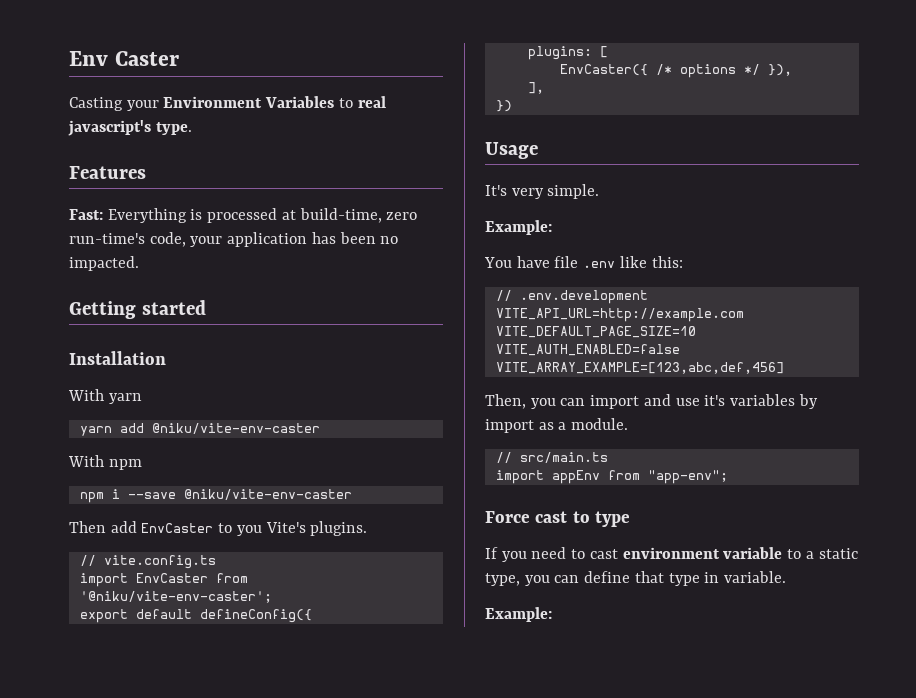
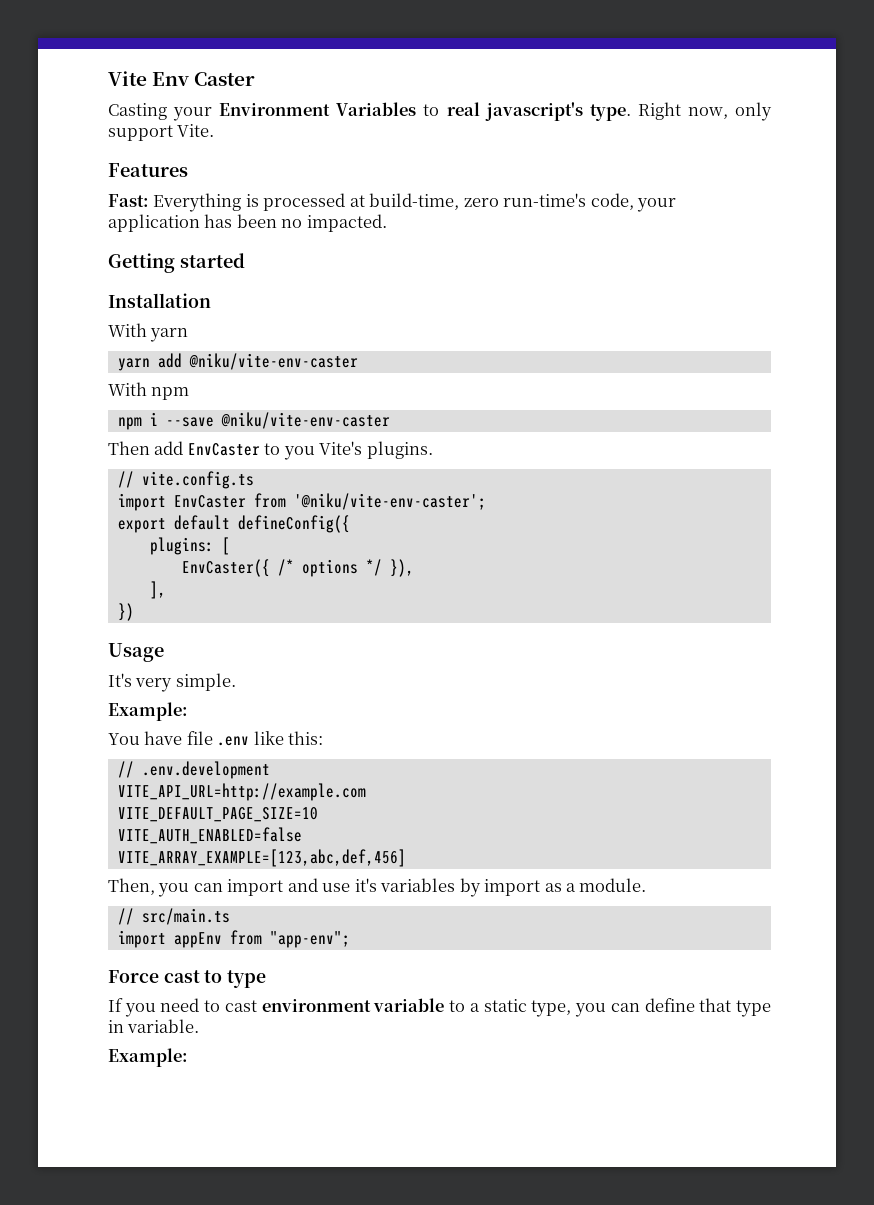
- Env Caster
+ Vite Env Caster
+ Right now, only support Vite.

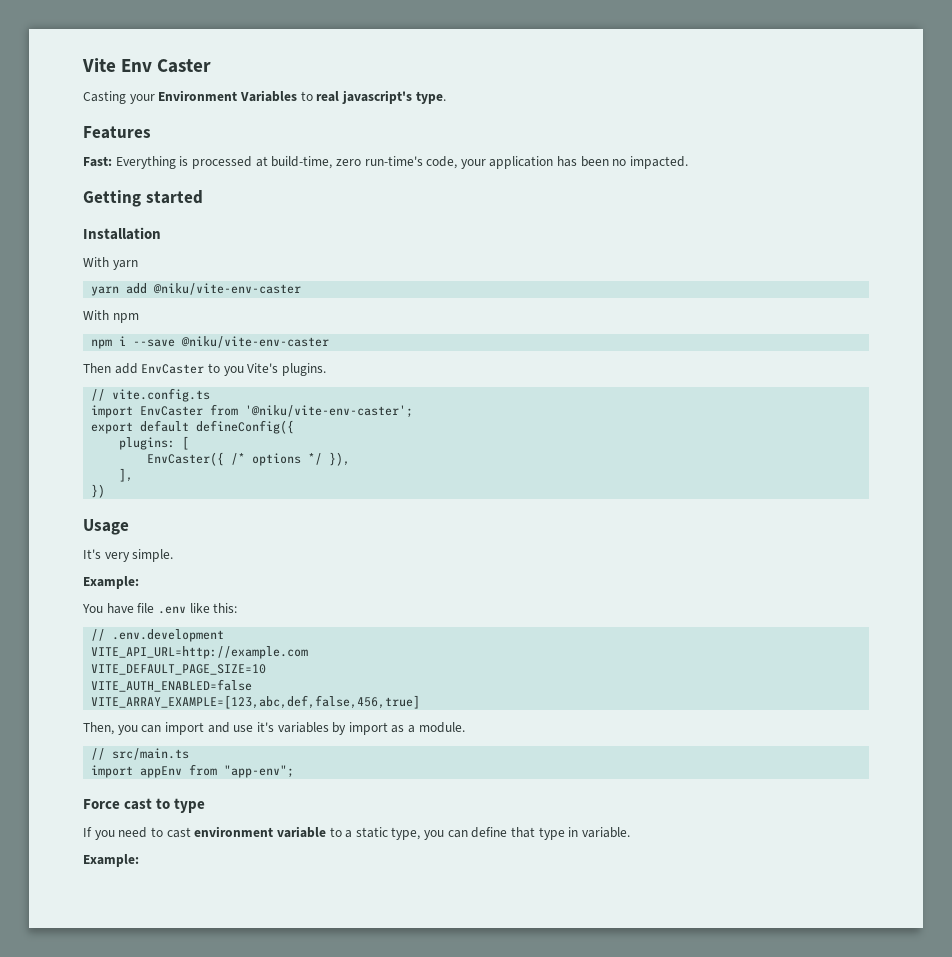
- Right now, only support Vite.
- VITE_ARRAY_EXAMPLE=[123,abc,def,456]
+ VITE_ARRAY_EXAMPLE=[123,abc,def,false,456,true]

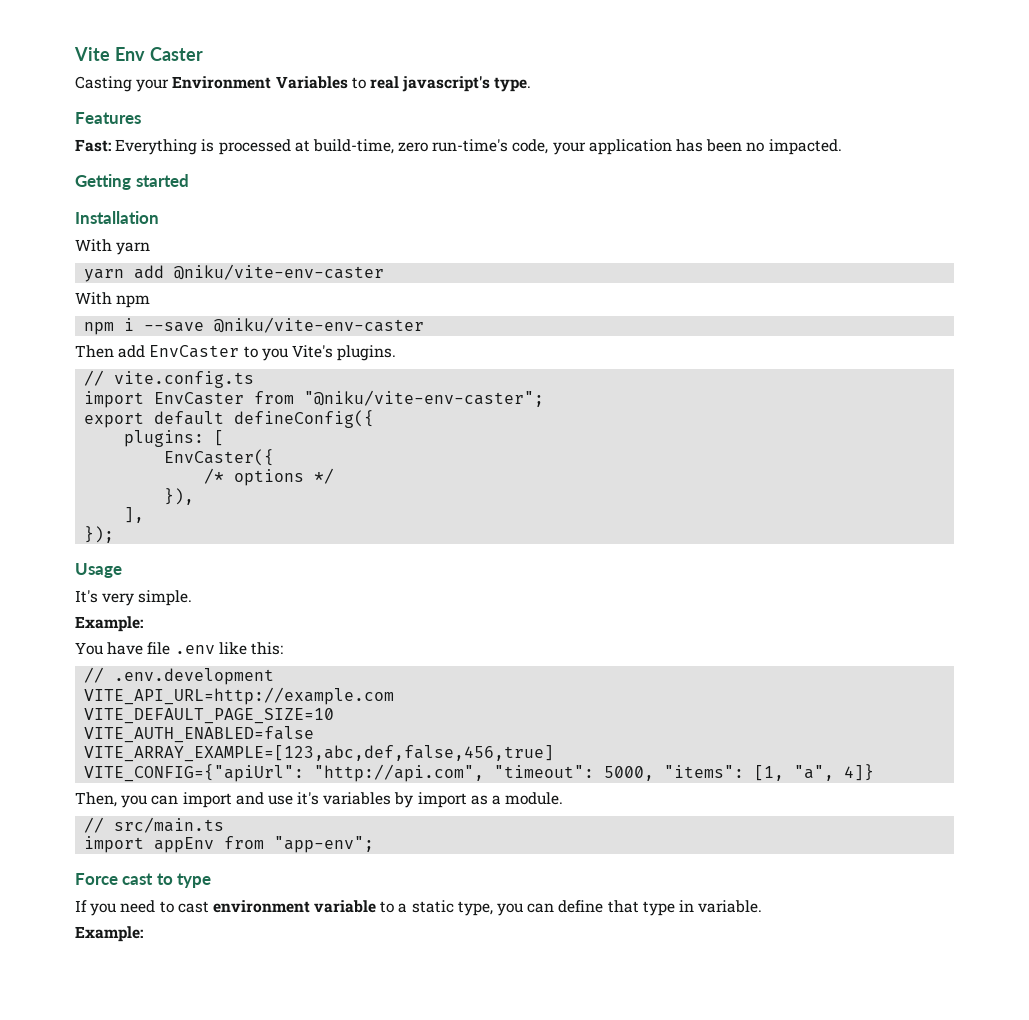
- import EnvCaster from '@niku/vite-env-caster';
+ import EnvCaster from "@niku/vite-env-caster";
- EnvCaster({ /* options */ }),
+ EnvCaster({
+ /* options */
+ }),
- })
+ });
+ VITE_CONFIG={"apiUrl": "http://api.com", "timeout": 5000, "items": [1, "a", 4]}

